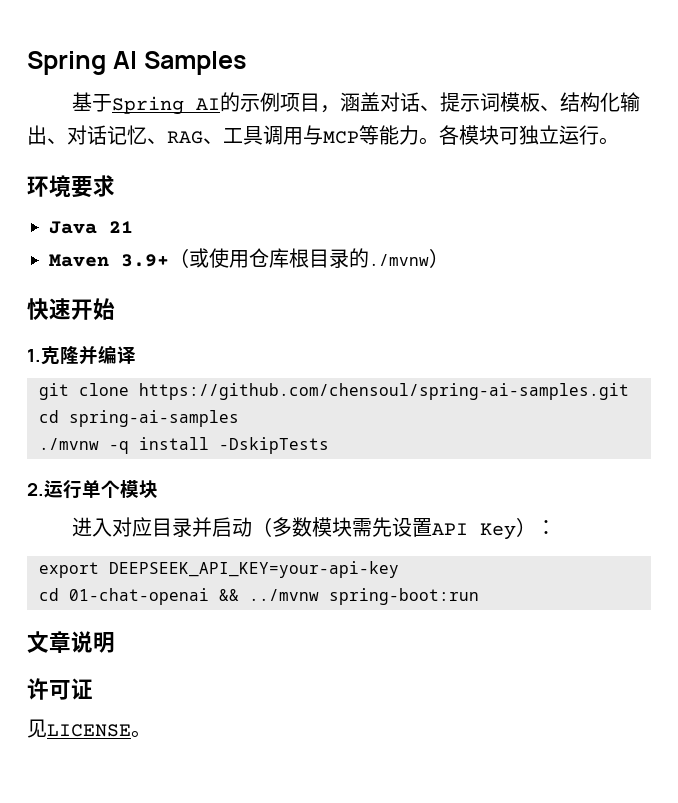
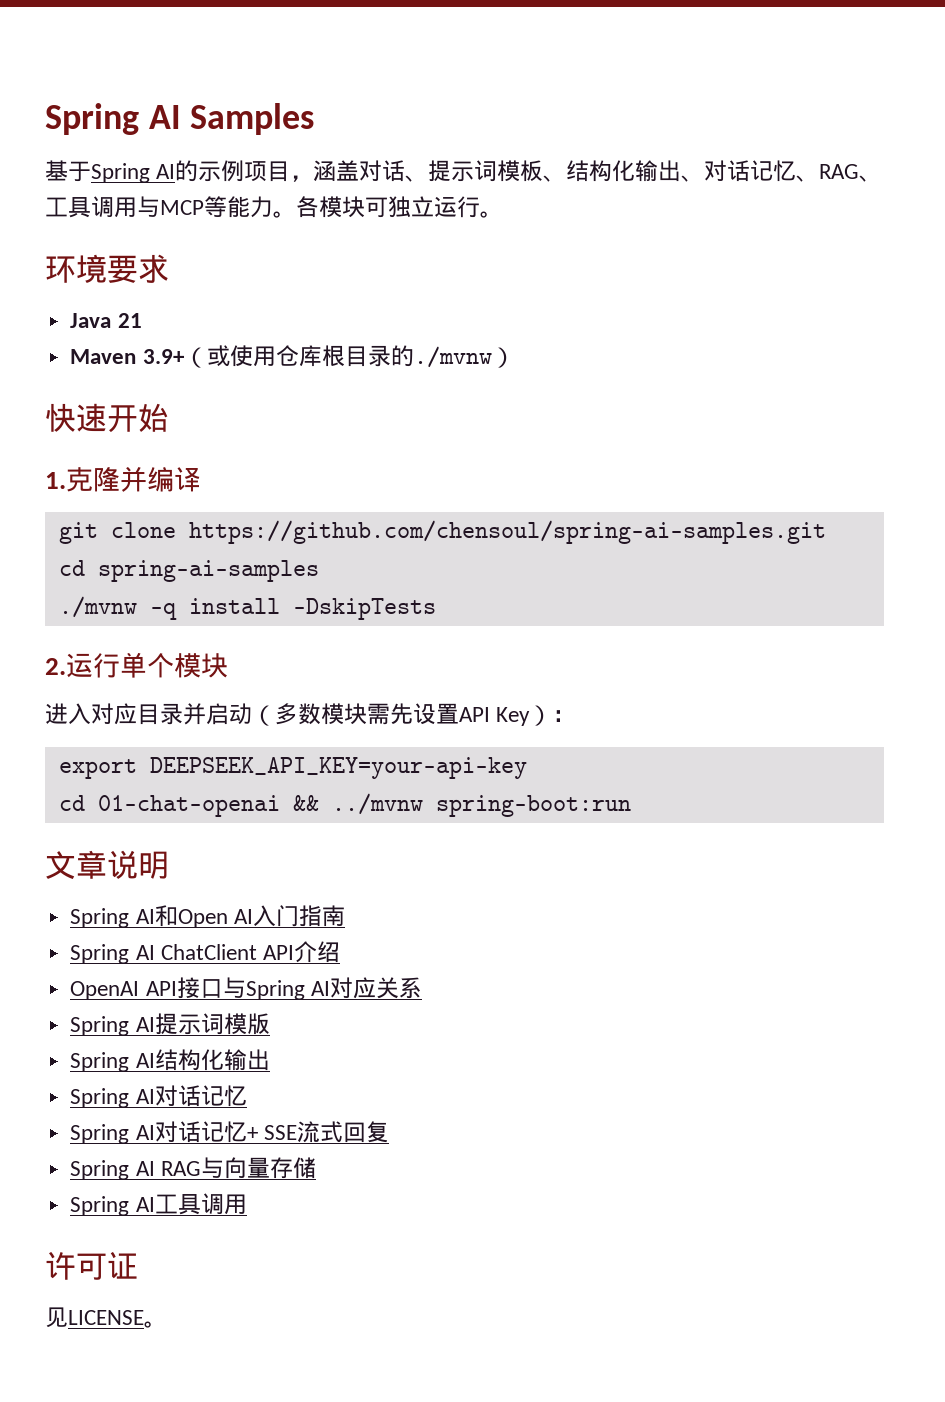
+ Spring AI和Open AI入门指南
+ Spring AI ChatClient API介绍
+ OpenAI API接口与Spring AI对应关系
+ Spring AI提示词模版
+ Spring AI结构化输出
+ Spring AI对话记忆
+ Spring AI对话记忆+ SSE流式回复
+ Spring AI RAG与向量存储
+ Spring AI工具调用

